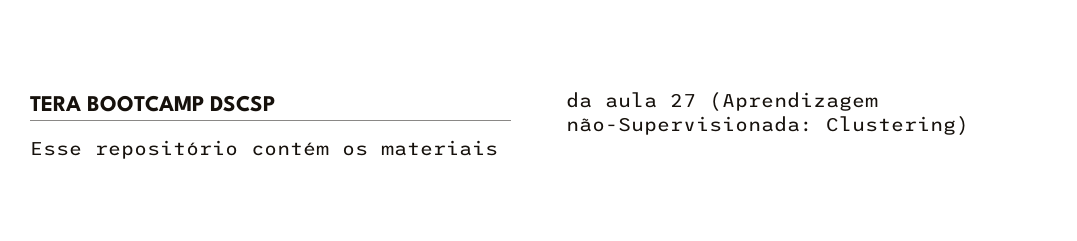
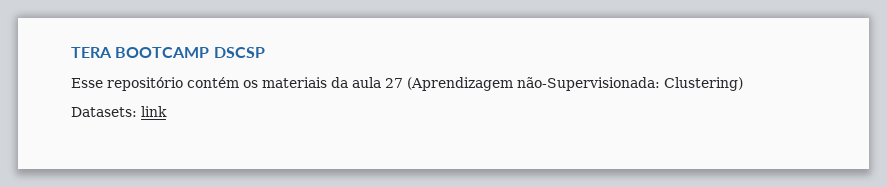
+ Datasets: link

